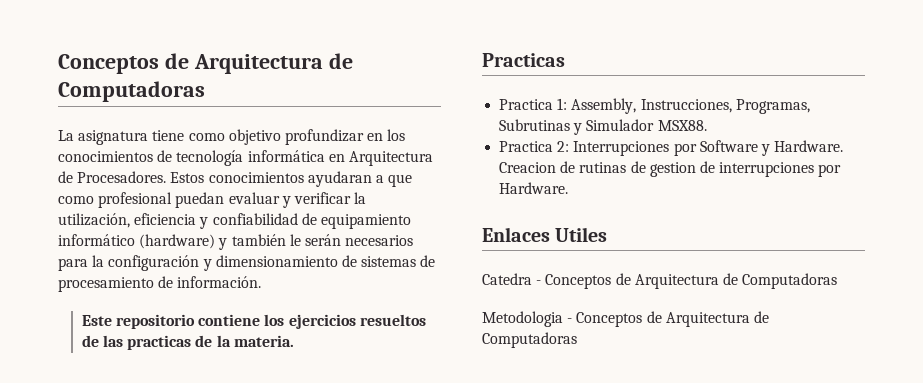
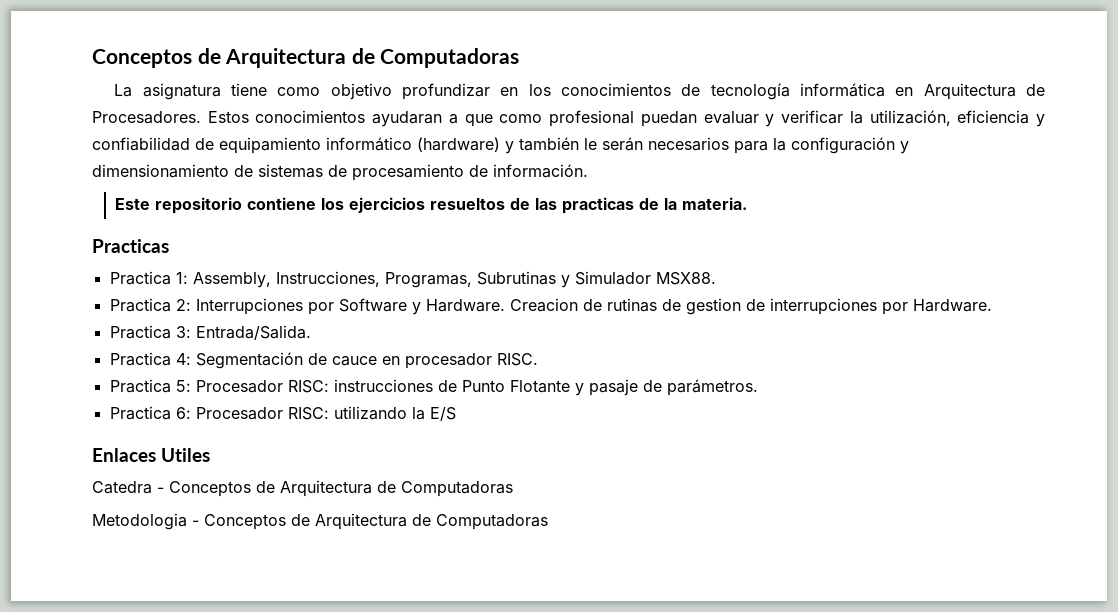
+ Practica 3: Entrada/Salida.
+ Practica 4: Segmentación de cauce en procesador RISC.
+ Practica 5: Procesador RISC: instrucciones de Punto Flotante y pasaje de parámetros.
+ Practica 6: Procesador RISC: utilizando la E/S

